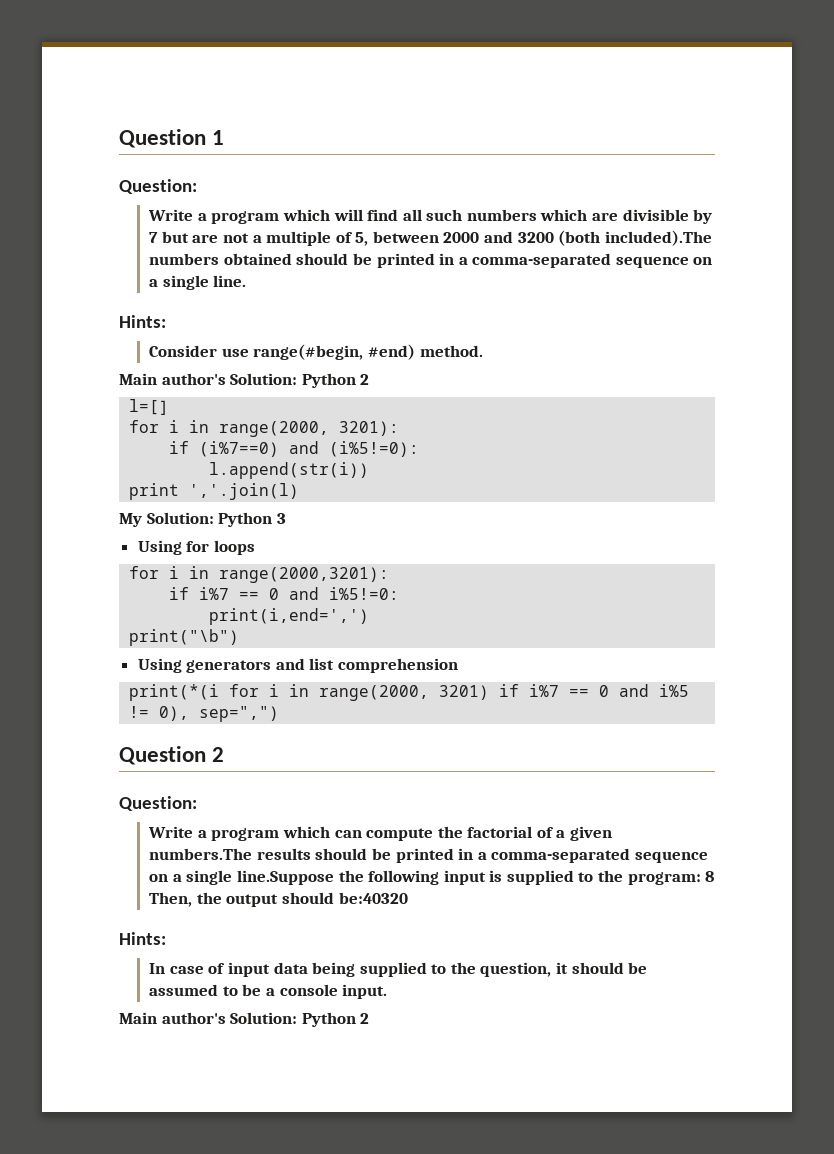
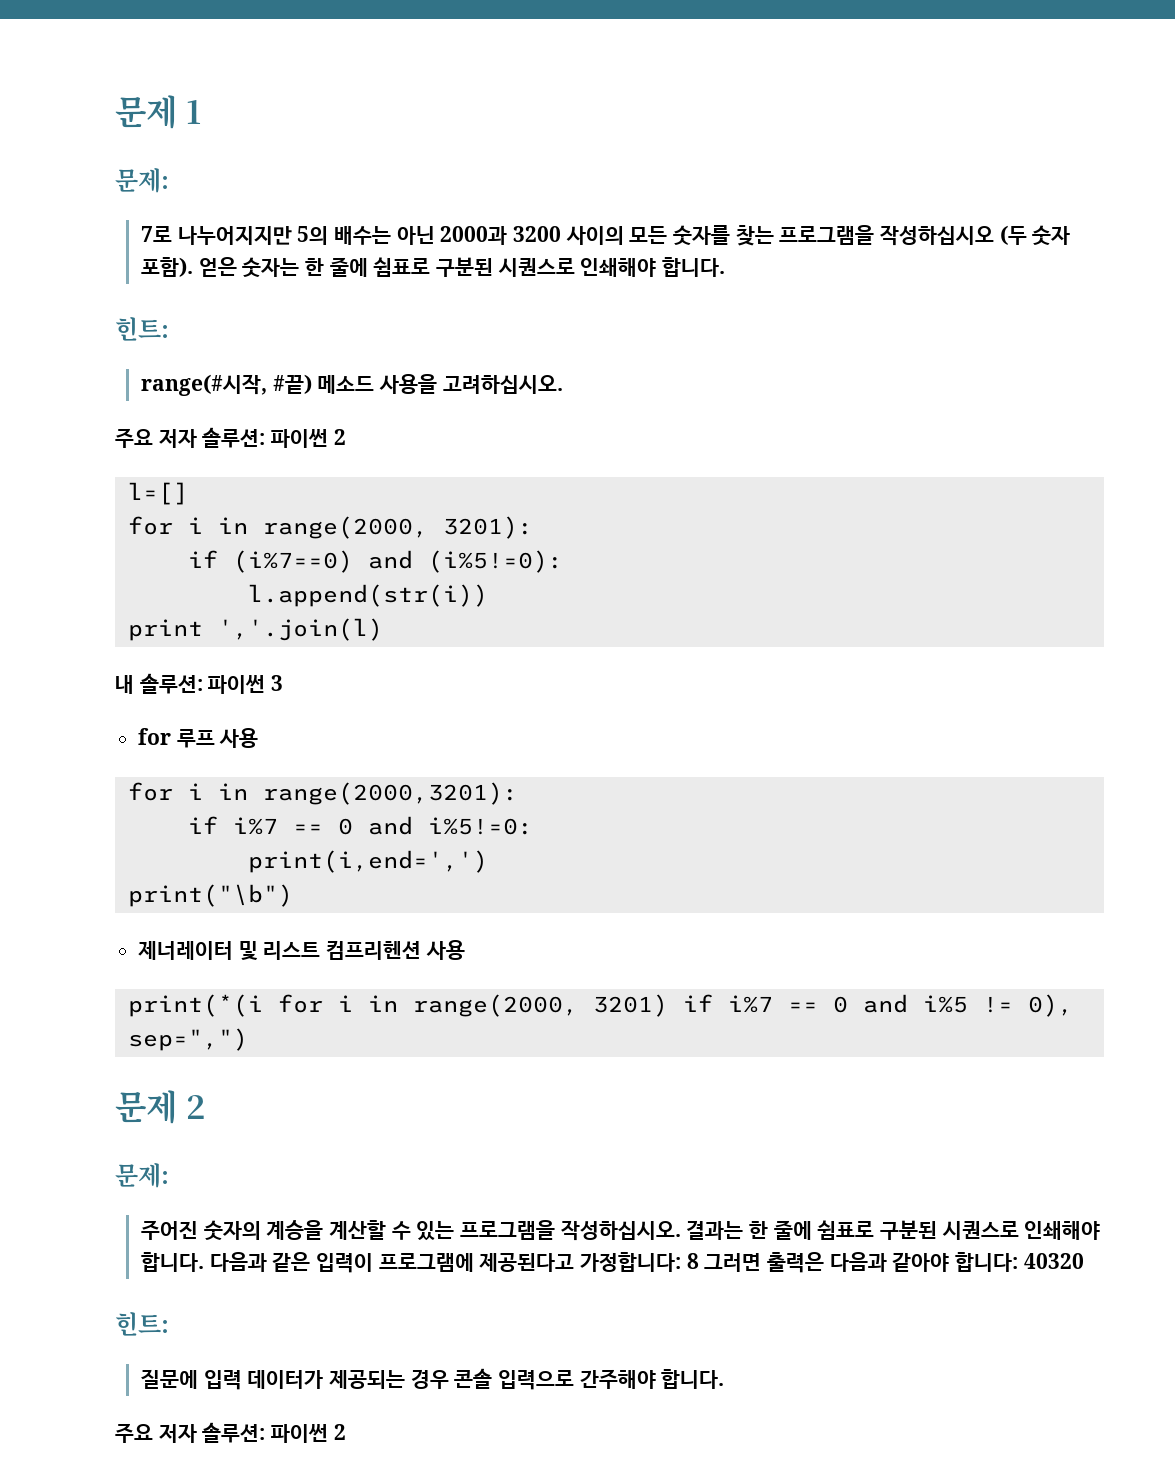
- Question 1
- Question:
- Write a program which will find all such numbers which are divisible by 7 but are not a multiple of 5, between 2000 and 3200 (both included).The numbers obtained should be printed in a comma-separated sequence on a single line.
- Hints:
- Consider use range(#begin, #end) method.
- Main author's Solution: Python 2
+ 문제 1
+ 문제:
+ 7로 나누어지지만 5의 배수는 아닌 2000과 3200 사이의 모든 숫자를 찾는 프로그램을 작성하십시오 (두 숫자 포함). 얻은 숫자는 한 줄에 쉼표로 구분된 시퀀스로 인쇄해야 합니다.
+ 힌트:
+ range(#시작, #끝) 메소드 사용을 고려하십시오.
+ 주요 저자 솔루션: 파이썬 2
- My Solution: Python 3
- Using for loops
+ 내 솔루션: 파이썬 3
+ for 루프 사용
- Using generators and list comprehension
+ 제너레이터 및 리스트 컴프리헨션 사용
- Question 2
- Question:
- Write a program which can compute the factorial of a given numbers.The results should be printed in a comma-separated sequence on a single line.Suppose the following input is supplied to the program: 8 Then, the output should be:40320
- Hints:
- In case of input data being supplied to the question, it should be assumed to be a console input.
- Main author's Solution: Python 2
+ 문제 2
+ 문제:
+ 주어진 숫자의 계승을 계산할 수 있는 프로그램을 작성하십시오. 결과는 한 줄에 쉼표로 구분된 시퀀스로 인쇄해야 합니다. 다음과 같은 입력이 프로그램에 제공된다고 가정합니다: 8 그러면 출력은 다음과 같아야 합니다: 40320
+ 힌트:
+ 질문에 입력 데이터가 제공되는 경우 콘솔 입력으로 간주해야 합니다.
+ 주요 저자 솔루션: 파이썬 2

